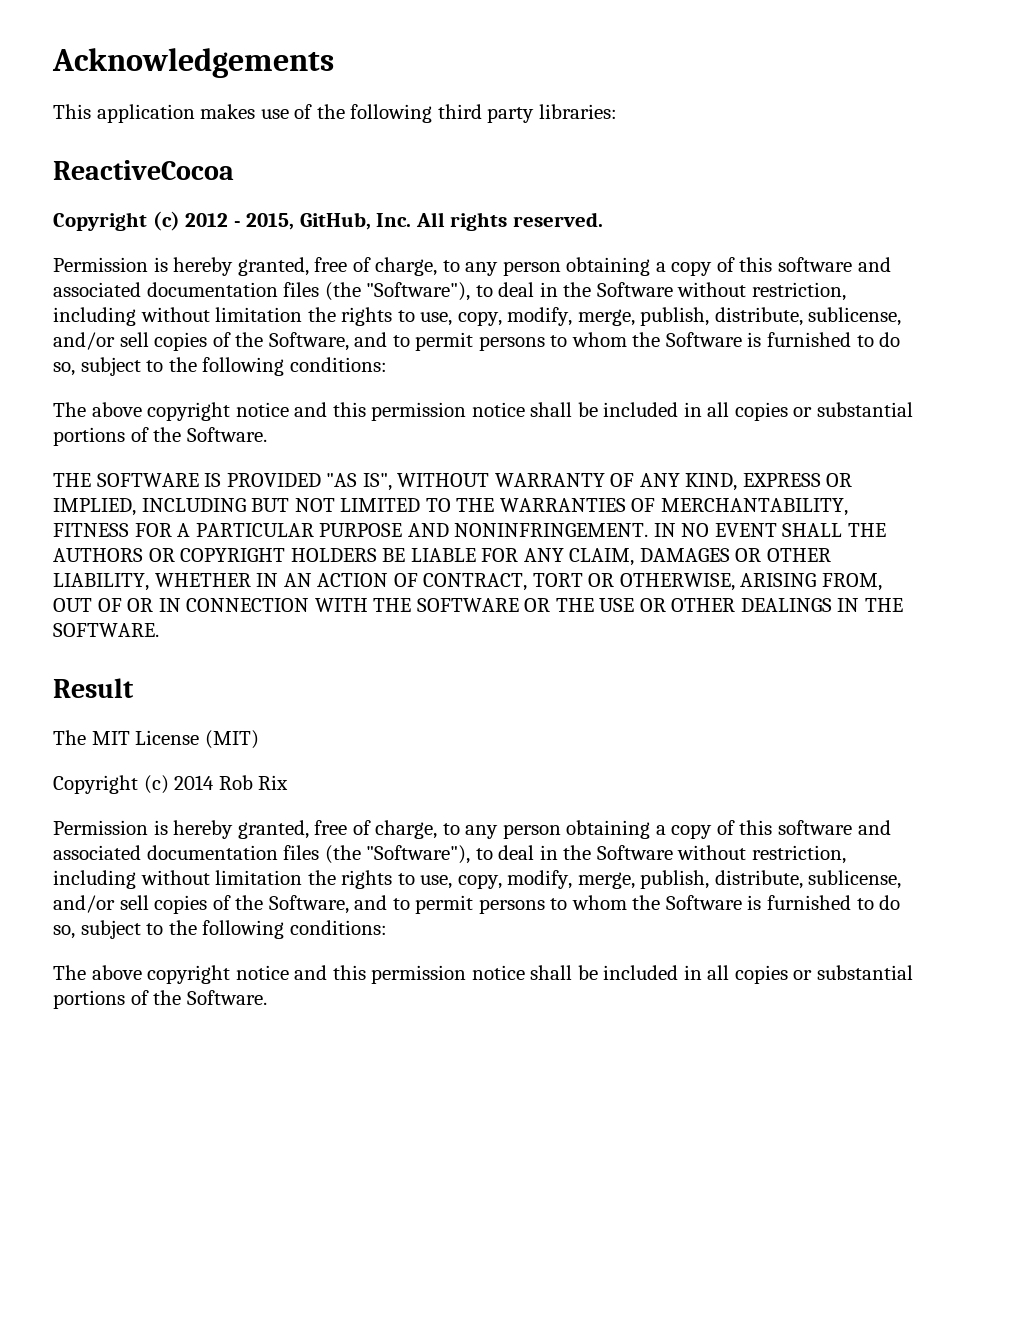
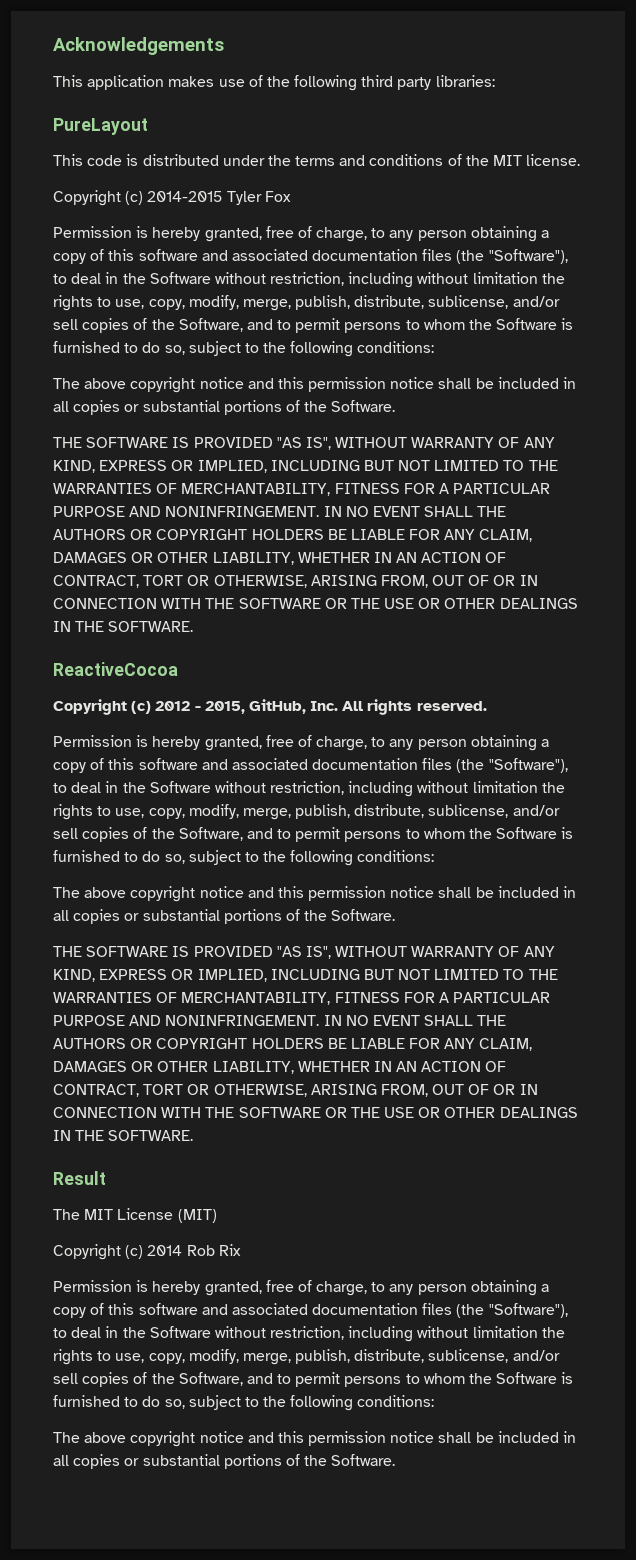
+ PureLayout
+ This code is distributed under the terms and conditions of the MIT license.
+ Copyright (c) 2014-2015 Tyler Fox
+ Permission is hereby granted, free of charge, to any person obtaining a copy of this software and associated documentation files (the "Software"), to deal in the Software without restriction, including without limitation the rights to use, copy, modify, merge, publish, distribute, sublicense, and/or sell copies of the Software, and to permit persons to whom the Software is furnished to do so, subject to the following conditions:
+ The above copyright notice and this permission notice shall be included in all copies or substantial portions of the Software.
+ THE SOFTWARE IS PROVIDED "AS IS", WITHOUT WARRANTY OF ANY KIND, EXPRESS OR IMPLIED, INCLUDING BUT NOT LIMITED TO THE WARRANTIES OF MERCHANTABILITY, FITNESS FOR A PARTICULAR PURPOSE AND NONINFRINGEMENT. IN NO EVENT SHALL THE AUTHORS OR COPYRIGHT HOLDERS BE LIABLE FOR ANY CLAIM, DAMAGES OR OTHER LIABILITY, WHETHER IN AN ACTION OF CONTRACT, TORT OR OTHERWISE, ARISING FROM, OUT OF OR IN CONNECTION WITH THE SOFTWARE OR THE USE OR OTHER DEALINGS IN THE SOFTWARE.

